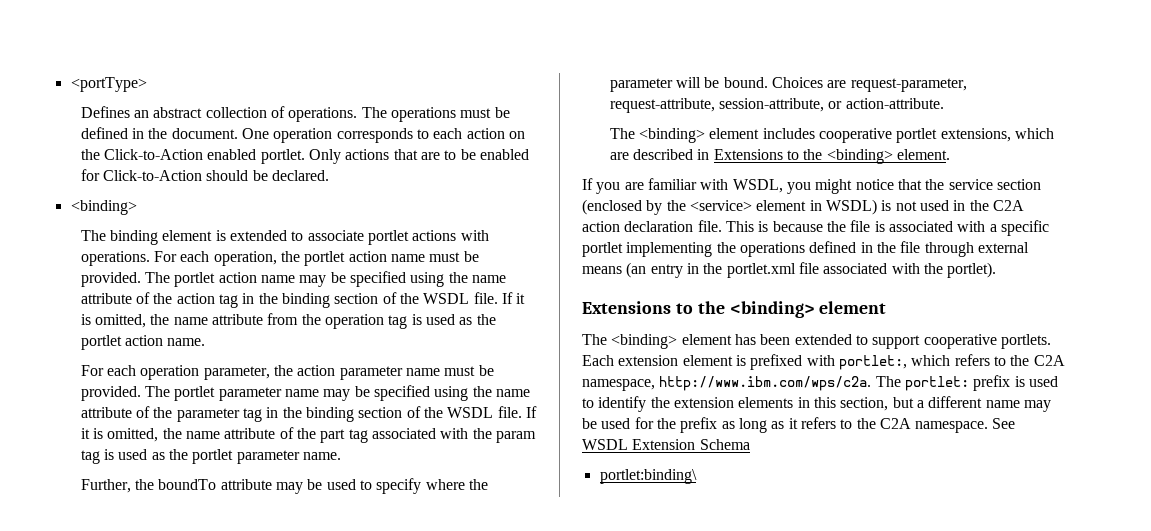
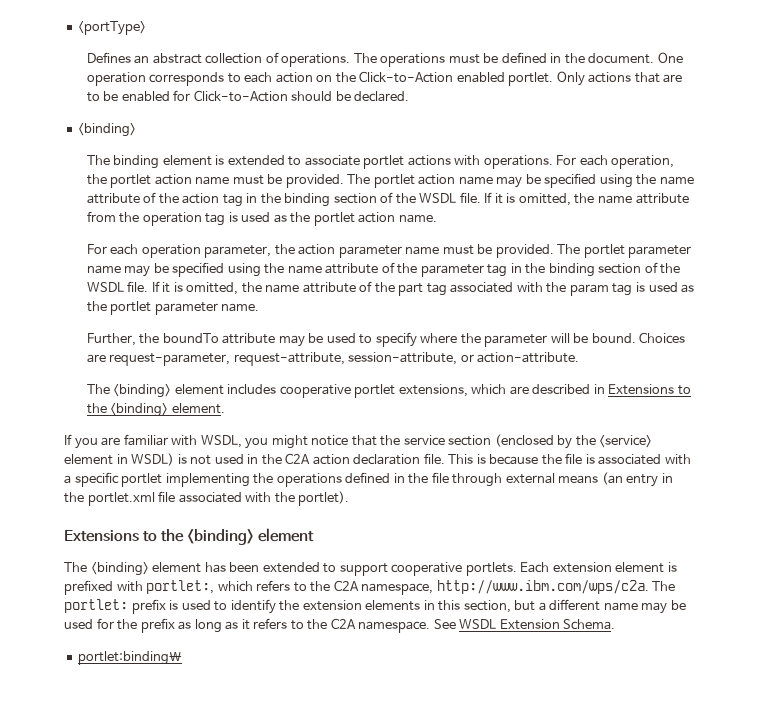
- See WSDL Extension Schema
+ See WSDL Extension Schema.

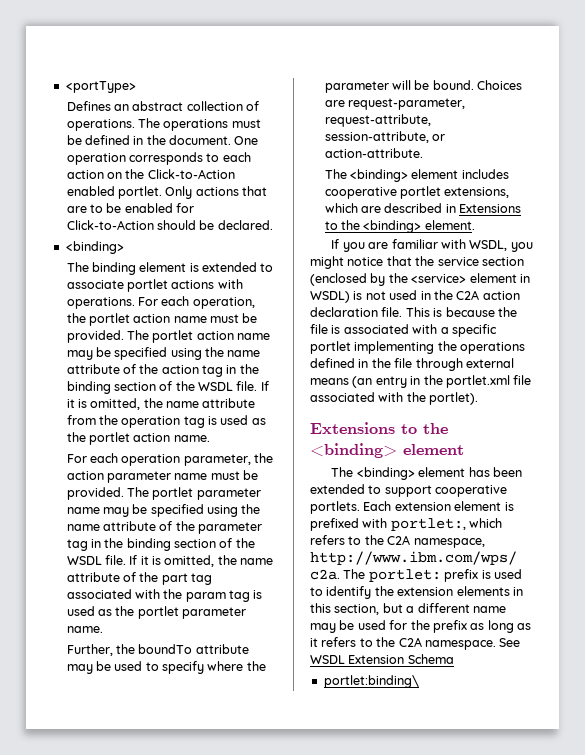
- See WSDL Extension Schema.
+ See WSDL Extension Schema

